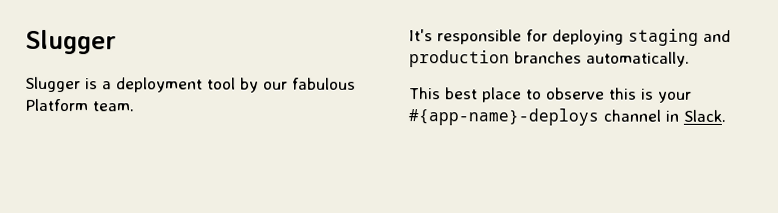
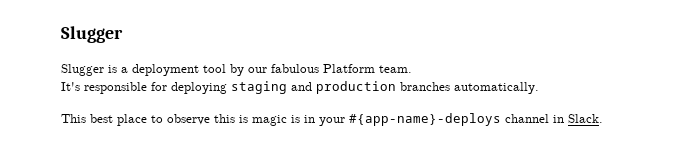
- This best place to observe this is your #{app-name}-deploys channel in Slack.
+ This best place to observe this is magic is in your #{app-name}-deploys channel in Slack.

